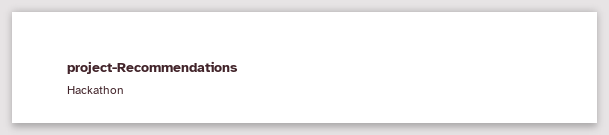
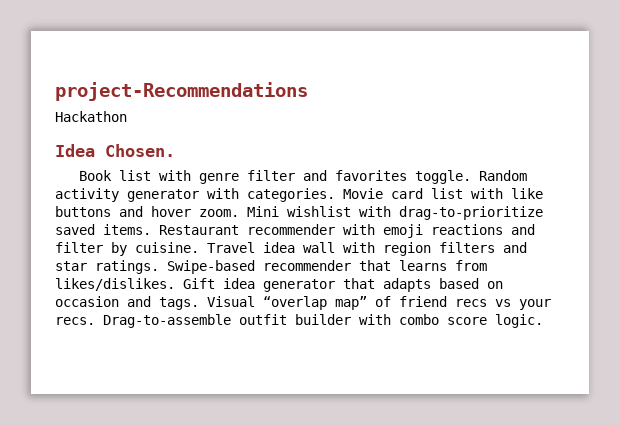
+ Idea Chosen.
+ Book list with genre filter and favorites toggle. Random activity generator with categories. Movie card list with like buttons and hover zoom. Mini wishlist with drag-to-prioritize saved items. Restaurant recommender with emoji reactions and filter by cuisine. Travel idea wall with region filters and star ratings. Swipe-based recommender that learns from likes/dislikes. Gift idea generator that adapts based on occasion and tags. Visual “overlap map” of friend recs vs your recs. Drag-to-assemble outfit builder with combo score logic.

